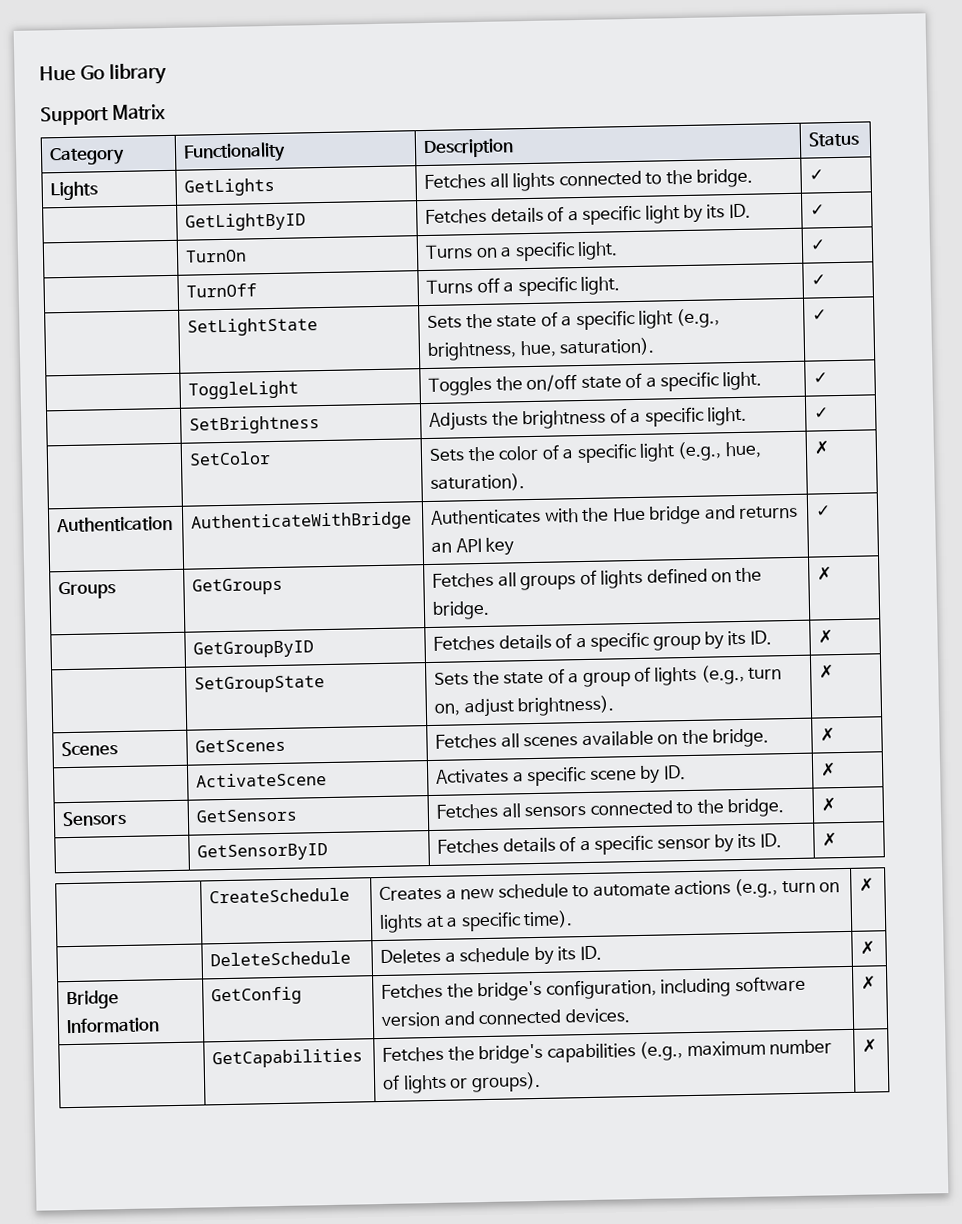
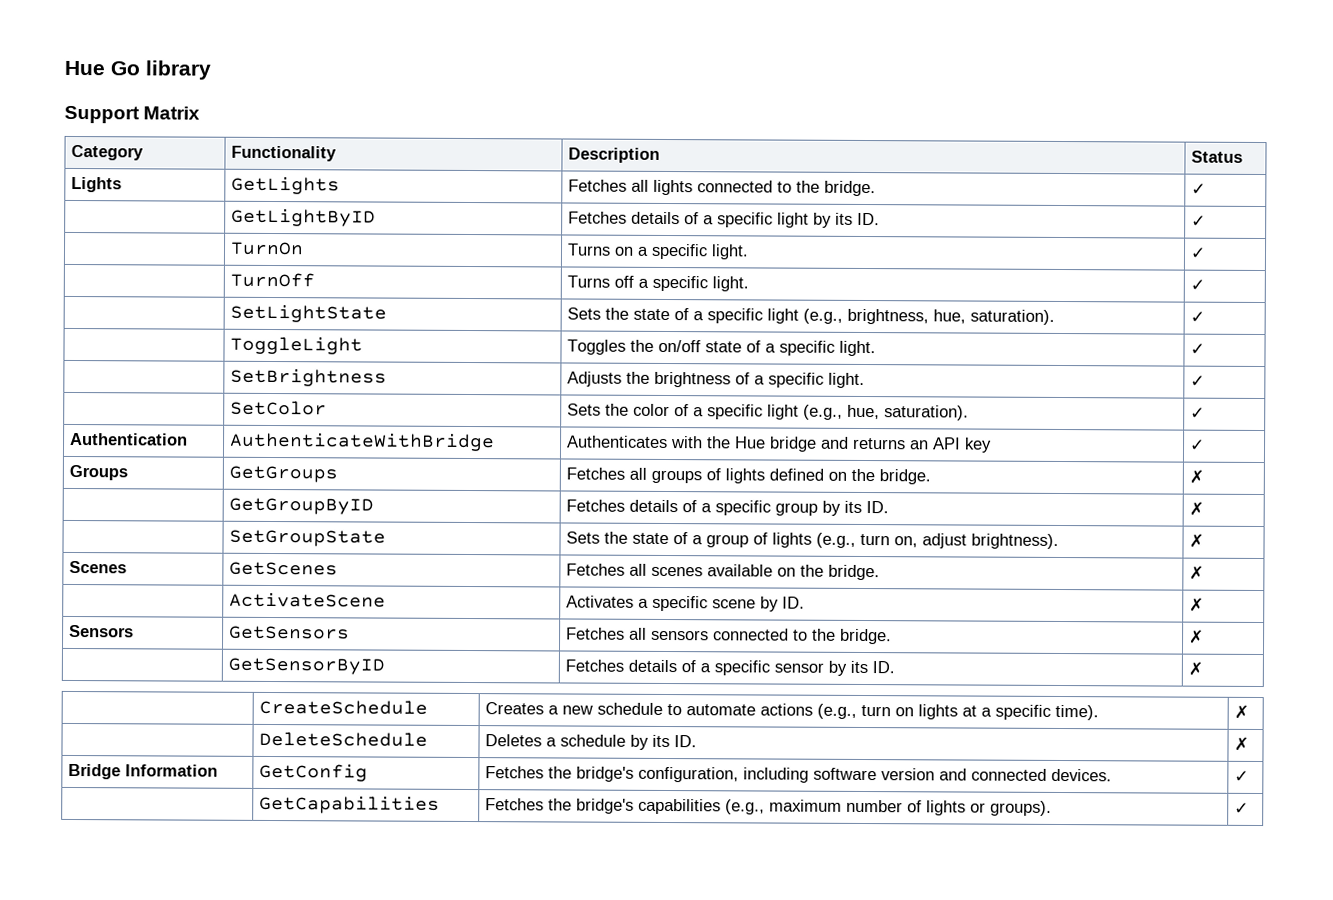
- | SetColor | Sets the color of a specific light (e.g., hue, saturation). | ✗
+ | SetColor | Sets the color of a specific light (e.g., hue, saturation). | ✓
- Bridge Information | GetConfig | Fetches the bridge's configuration, including software version and connected devices. | ✗
+ Bridge Information | GetConfig | Fetches the bridge's configuration, including software version and connected devices. | ✓
- | GetCapabilities | Fetches the bridge's capabilities (e.g., maximum number of lights or groups). | ✗
+ | GetCapabilities | Fetches the bridge's capabilities (e.g., maximum number of lights or groups). | ✓

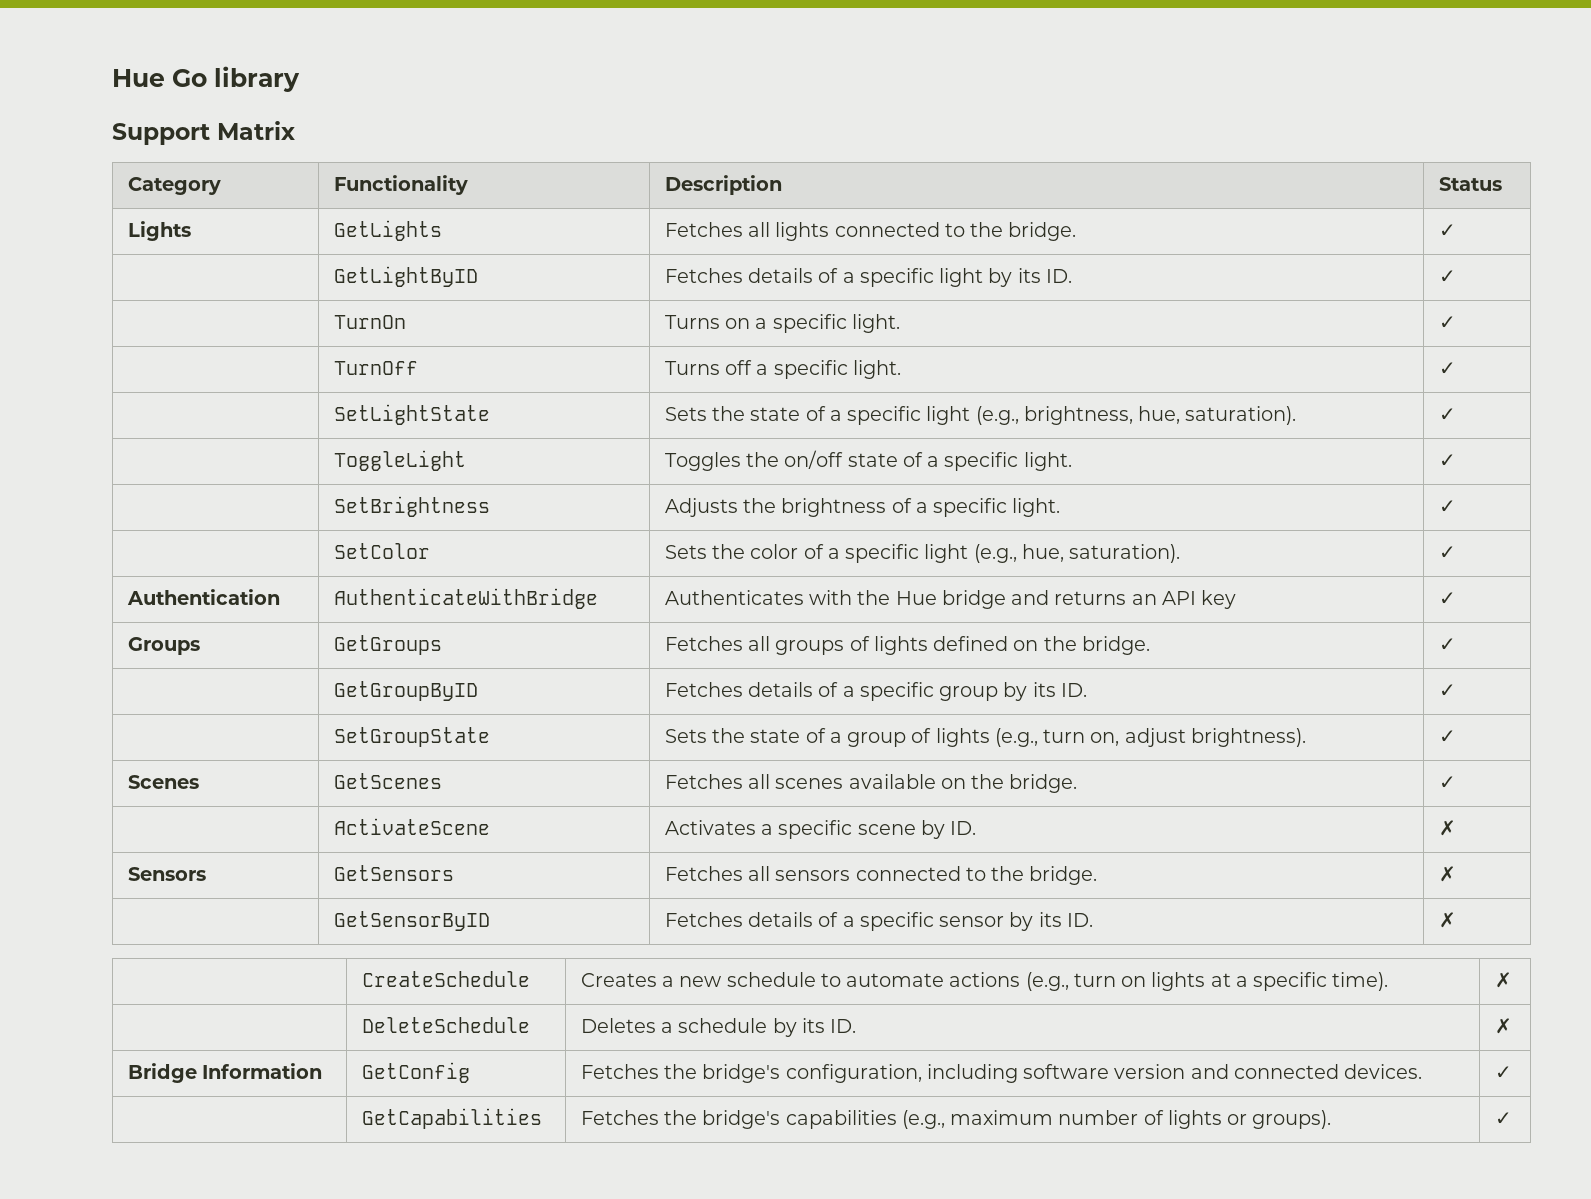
- Groups | GetGroups | Fetches all groups of lights defined on the bridge. | ✗
+ Groups | GetGroups | Fetches all groups of lights defined on the bridge. | ✓
- | GetGroupByID | Fetches details of a specific group by its ID. | ✗
+ | GetGroupByID | Fetches details of a specific group by its ID. | ✓
- | SetGroupState | Sets the state of a group of lights (e.g., turn on, adjust brightness). | ✗
+ | SetGroupState | Sets the state of a group of lights (e.g., turn on, adjust brightness). | ✓
- Scenes | GetScenes | Fetches all scenes available on the bridge. | ✗
+ Scenes | GetScenes | Fetches all scenes available on the bridge. | ✓

